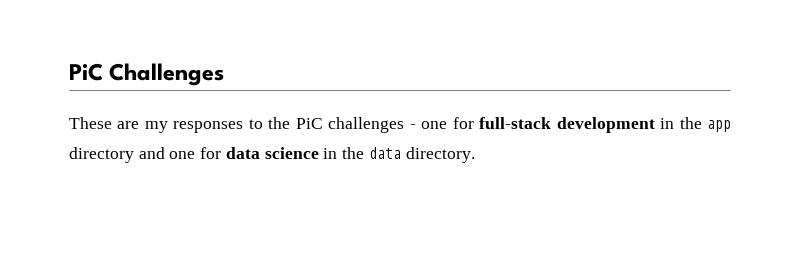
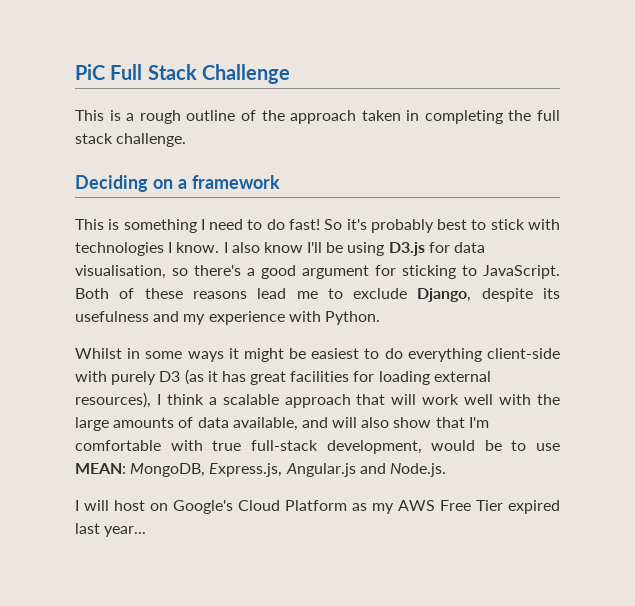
- PiC Challenges
- These are my responses to the PiC challenges - one for full-stack development in the app directory and one for data science in the data directory.
+ PiC Full Stack Challenge
+ This is a rough outline of the approach taken in completing the full stack challenge.
+ Deciding on a framework
+ This is something I need to do fast! So it's probably best to stick with technologies I know. I also know I'll be using D3.js for data visualisation, so there's a good argument for sticking to JavaScript. Both of these reasons lead me to exclude Django, despite its usefulness and my experience with Python.
+ Whilst in some ways it might be easiest to do everything client-side with purely D3 (as it has great facilities for loading external resources), I think a scalable approach that will work well with the large amounts of data available, and will also show that I'm comfortable with true full-stack development, would be to use MEAN: MongoDB, Express.js, Angular.js and Node.js.
+ I will host on Google's Cloud Platform as my AWS Free Tier expired last year...

